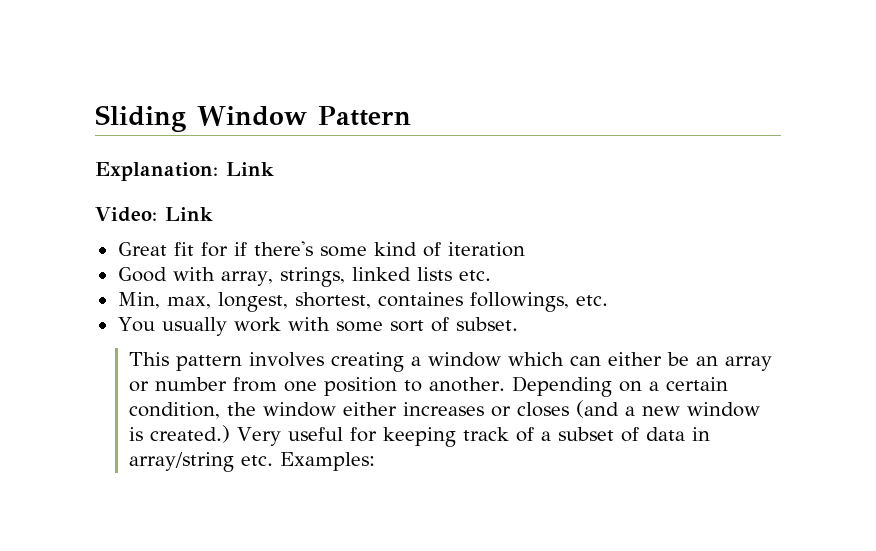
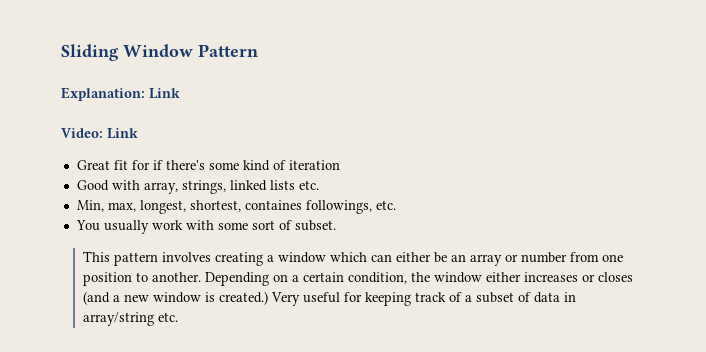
- Very useful for keeping track of a subset of data in array/string etc. Examples:
+ Very useful for keeping track of a subset of data in array/string etc.

